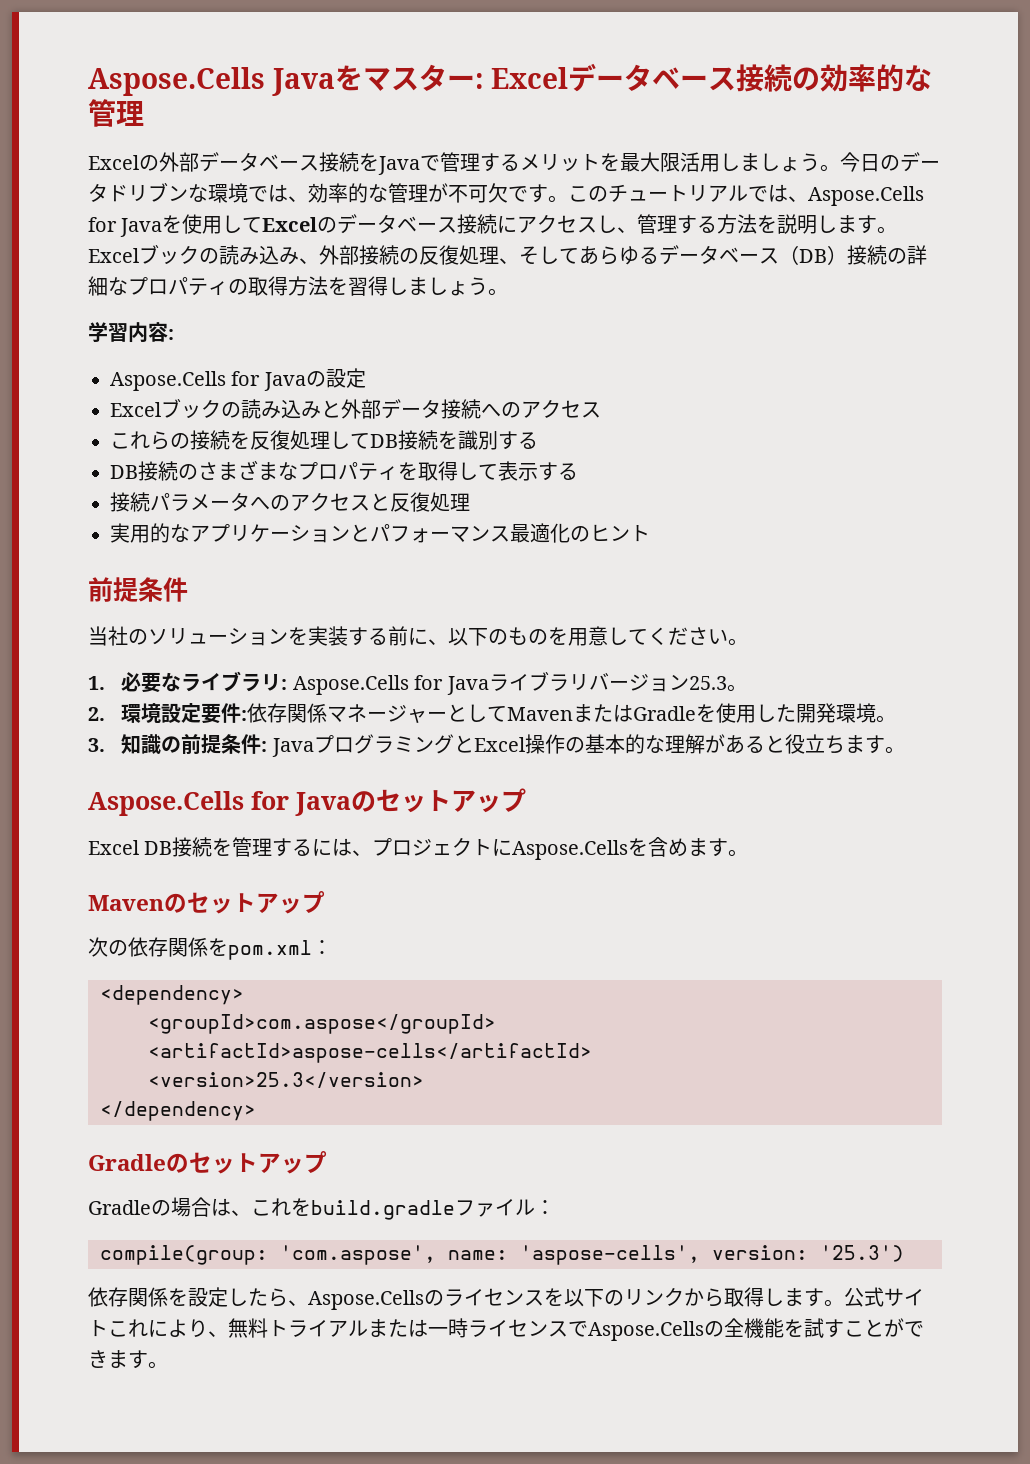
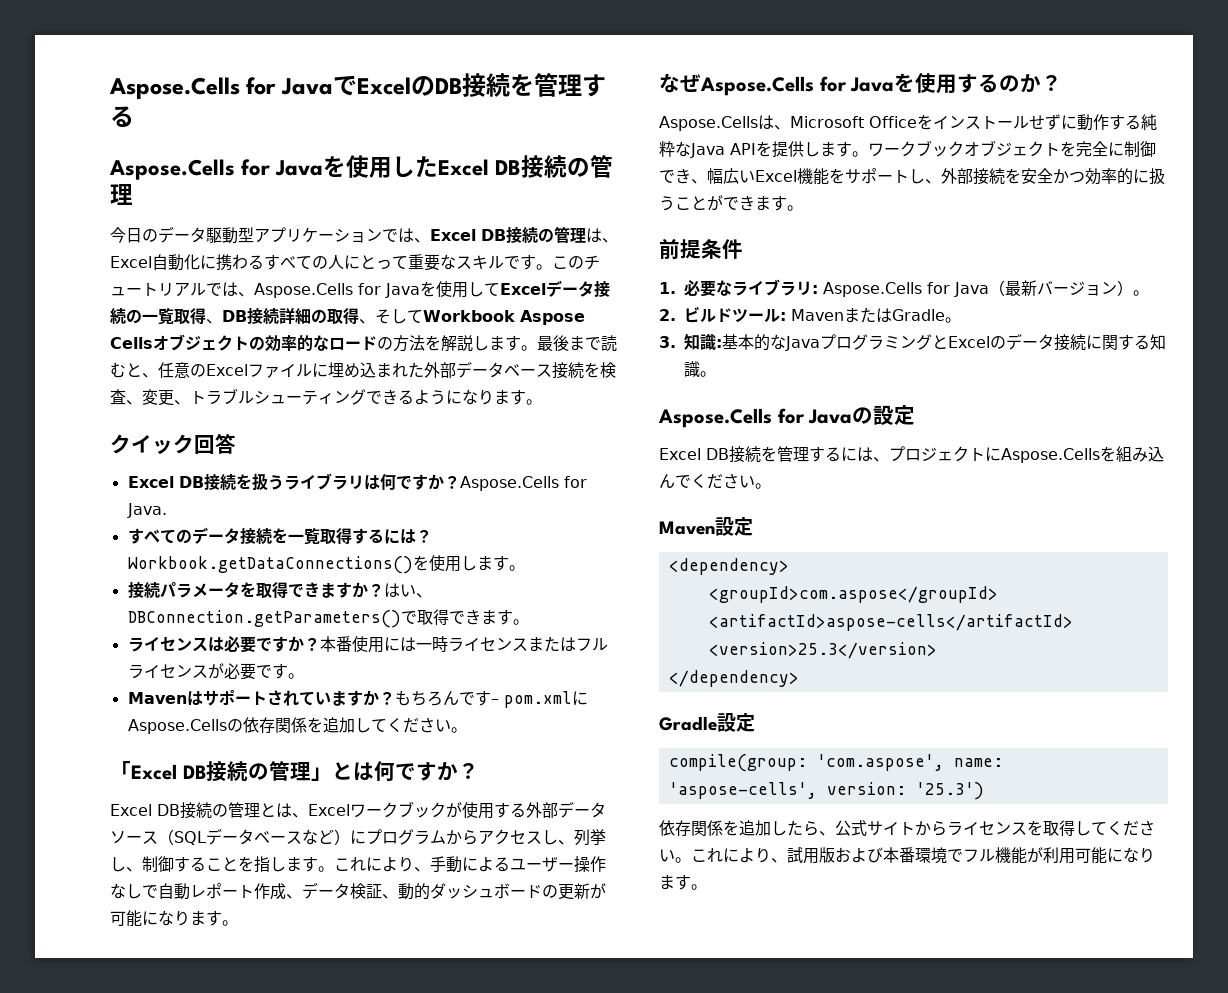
- Aspose.Cells Javaをマスター: Excelデータベース接続の効率的な管理
- Excelの外部データベース接続をJavaで管理するメリットを最大限活用しましょう。今日のデータドリブンな環境では、効率的な管理が不可欠です。
+ Aspose.Cells for JavaでExcelのDB接続を管理する
+ Aspose.Cells for Javaを使用したExcel DB接続の管理
+ 今日のデータ駆動型アプリケーションでは、Excel DB接続の管理は、Excel自動化に携わるすべての人にとって重要なスキルです。
- このチュートリアルでは、Aspose.Cells for Javaを使用してExcelのデータベース接続にアクセスし、管理する方法を説明します。Excelブックの読み込み、外部接続の反復処理、そしてあらゆるデータベース（DB）接続の詳細なプロパティの取得方法を習得しましょう。
- 学習内容:
- Aspose.Cells for Javaの設定
- Excelブックの読み込みと外部データ接続へのアクセス
- これらの接続を反復処理してDB接続を識別する
- DB接続のさまざまなプロパティを取得して表示する
- 接続パラメータへのアクセスと反復処理
- 実用的なアプリケーションとパフォーマンス最適化のヒント
+ このチュートリアルでは、Aspose.Cells for Javaを使用してExcelデータ接続の一覧取得、DB接続詳細の取得、そしてWorkbook Aspose Cellsオブジェクトの効率的なロードの方法を解説します。最後まで読むと、任意のExcelファイルに埋め込まれた外部データベース接続を検査、変更、トラブルシューティングできるようになります。
+ クイック回答
+ Excel DB接続を扱うライブラリは何ですか？Aspose.Cells for Java.
+ すべてのデータ接続を一覧取得するには？Workbook.getDataConnections()を使用します。
+ 接続パラメータを取得できますか？はい、DBConnection.getParameters()で取得できます。
+ ライセンスは必要ですか？本番使用には一時ライセンスまたはフルライセンスが必要です。
+ Mavenはサポートされていますか？もちろんです– pom.xmlにAspose.Cellsの依存関係を追加してください。
+ 「Excel DB接続の管理」とは何ですか？
+ Excel DB接続の管理とは、Excelワークブックが使用する外部データソース（SQLデータベースなど）にプログラムからアクセスし、列挙し、制御することを指します。これにより、手動によるユーザー操作なしで自動レポート作成、データ検証、動的ダッシュボードの更新が可能になります。
+ なぜAspose.Cells for Javaを使用するのか？
+ Aspose.Cellsは、Microsoft Officeをインストールせずに動作する純粋なJava APIを提供します。ワークブックオブジェクトを完全に制御でき、幅広いExcel機能をサポートし、外部接続を安全かつ効率的に扱うことができます。
  前提条件
- 当社のソリューションを実装する前に、以下のものを用意してください。
- 1.必要なライブラリ: Aspose.Cells for Javaライブラリバージョン25.3。
+ 1.必要なライブラリ: Aspose.Cells for Java（最新バージョン）。
- 2.環境設定要件:依存関係マネージャーとしてMavenまたはGradleを使用した開発環境。
+ 2.ビルドツール: MavenまたはGradle。
- 3.知識の前提条件: JavaプログラミングとExcel操作の基本的な理解があると役立ちます。
+ 3.知識:基本的なJavaプログラミングとExcelのデータ接続に関する知識。
- Aspose.Cells for Javaのセットアップ
+ Aspose.Cells for Javaの設定
- Excel DB接続を管理するには、プロジェクトにAspose.Cellsを含めます。
- Mavenのセットアップ
- 次の依存関係をpom.xml：
+ Excel DB接続を管理するには、プロジェクトにAspose.Cellsを組み込んでください。
+ Maven設定
- Gradleのセットアップ
- Gradleの場合は、これをbuild.gradleファイル：
+ Gradle設定
- 依存関係を設定したら、Aspose.Cellsのライセンスを以下のリンクから取得します。公式サイトこれにより、無料トライアルまたは一時ライセンスでAspose.Cellsの全機能を試すことができます。
+ 依存関係を追加したら、公式サイトからライセンスを取得してください。これにより、試用版および本番環境でフル機能が利用可能になります。

